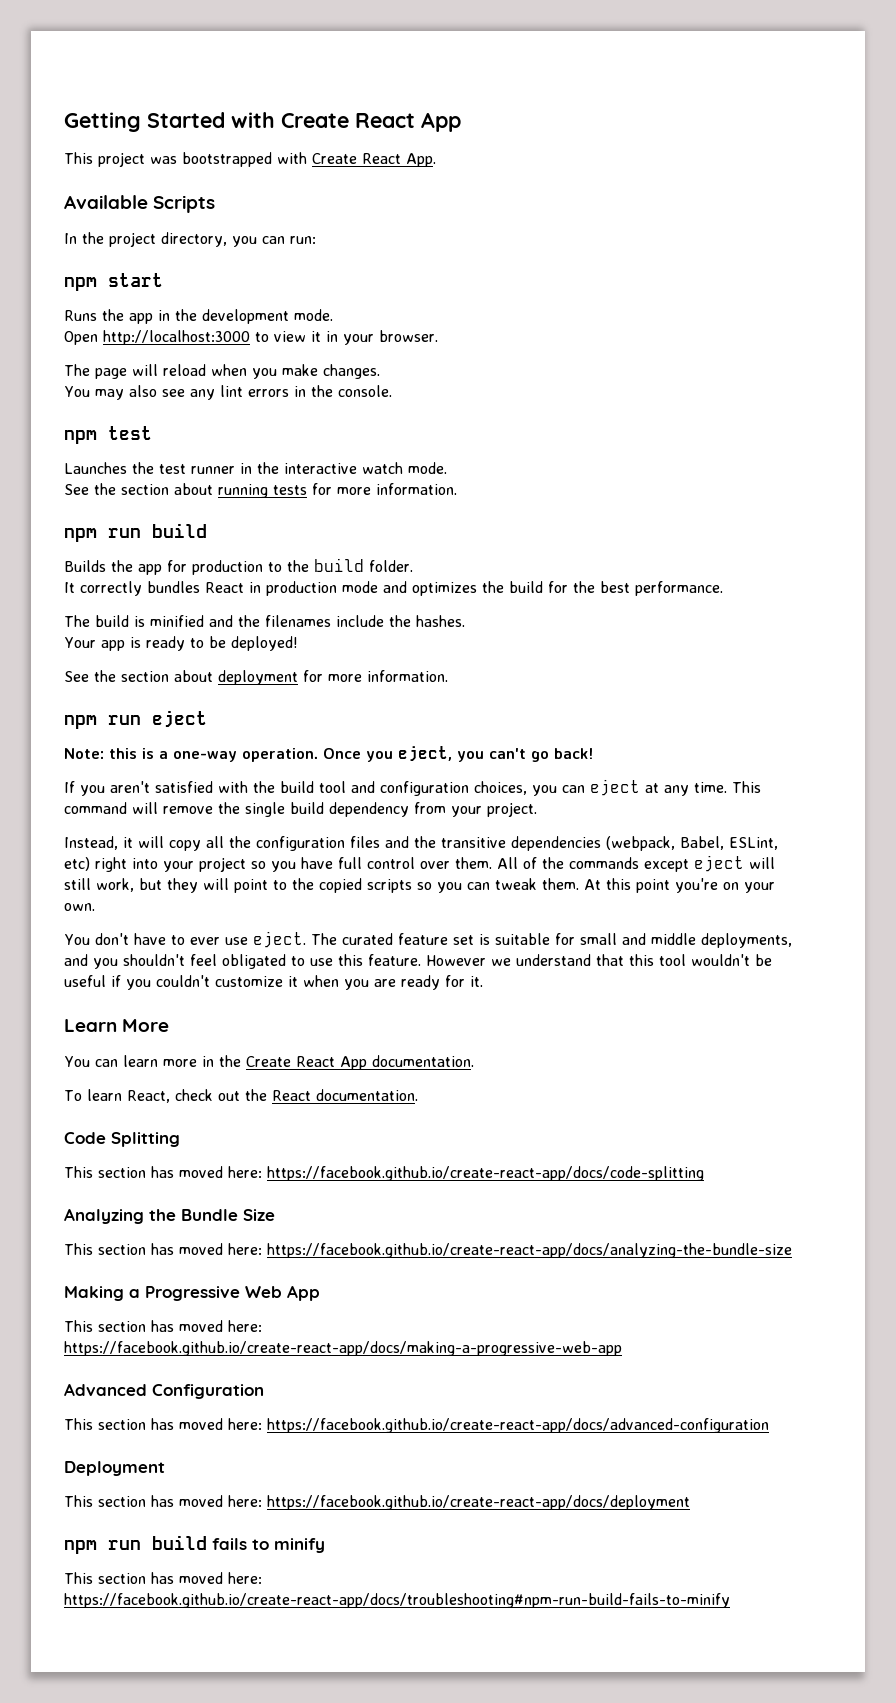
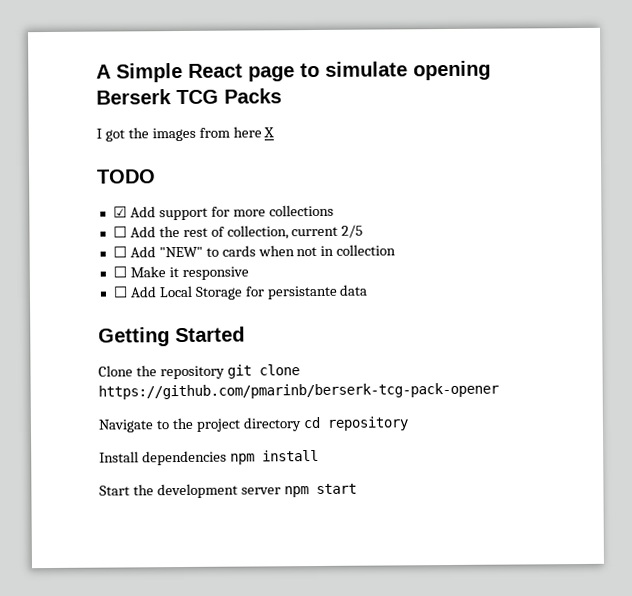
- Getting Started with Create React App
- This project was bootstrapped with Create React App.
- Available Scripts
- In the project directory, you can run:
- npm start
- Runs the app in the development mode.
- Open http://localhost:3000 to view it in your browser.
- The page will reload when you make changes.
- You may also see any lint errors in the console.
- npm test
- Launches the test runner in the interactive watch mode.
- See the section about running tests for more information.
- npm run build
- Builds the app for production to the build folder.
- It correctly bundles React in production mode and optimizes the build for the best performance.
- The build is minified and the filenames include the hashes.
- Your app is ready to be deployed!
- See the section about deployment for more information.
- npm run eject
- Note: this is a one-way operation. Once you eject, you can't go back!
- If you aren't satisfied with the build tool and configuration choices, you can eject at any time. This command will remove the single build dependency from your project.
- Instead, it will copy all the configuration files and the transitive dependencies (webpack, Babel, ESLint, etc) right into your project so you have full control over them. All of the commands except eject will still work, but they will point to the copied scripts so you can tweak them. At this point you're on your own.
- You don't have to ever use eject. The curated feature set is suitable for small and middle deployments, and you shouldn't feel obligated to use this feature. However we understand that this tool wouldn't be useful if you couldn't customize it when you are ready for it.
- Learn More
- You can learn more in the Create React App documentation.
- To learn React, check out the React documentation.
- Code Splitting
- This section has moved here: https://facebook.github.io/create-react-app/docs/code-splitting
- Analyzing the Bundle Size
- This section has moved here: https://facebook.github.io/create-react-app/docs/analyzing-the-bundle-size
- Making a Progressive Web App
- This section has moved here: https://facebook.github.io/create-react-app/docs/making-a-progressive-web-app
- Advanced Configuration
- This section has moved here: https://facebook.github.io/create-react-app/docs/advanced-configuration
- Deployment
- This section has moved here: https://facebook.github.io/create-react-app/docs/deployment
- npm run build fails to minify
- This section has moved here: https://facebook.github.io/create-react-app/docs/troubleshooting#npm-run-build-fails-to-minify
+ A Simple React page to simulate opening Berserk TCG Packs
+ I got the images from here X
+ TODO
+ ☑ Add support for more collections
+ ☐ Add the rest of collection, current 2/5
+ ☐ Add "NEW" to cards when not in collection
+ ☐ Make it responsive
+ ☐ Add Local Storage for persistante data
+ Getting Started
+ Clone the repository git clone https://github.com/pmarinb/berserk-tcg-pack-opener
+ Navigate to the project directory cd repository
+ Install dependencies npm install
+ Start the development server npm start

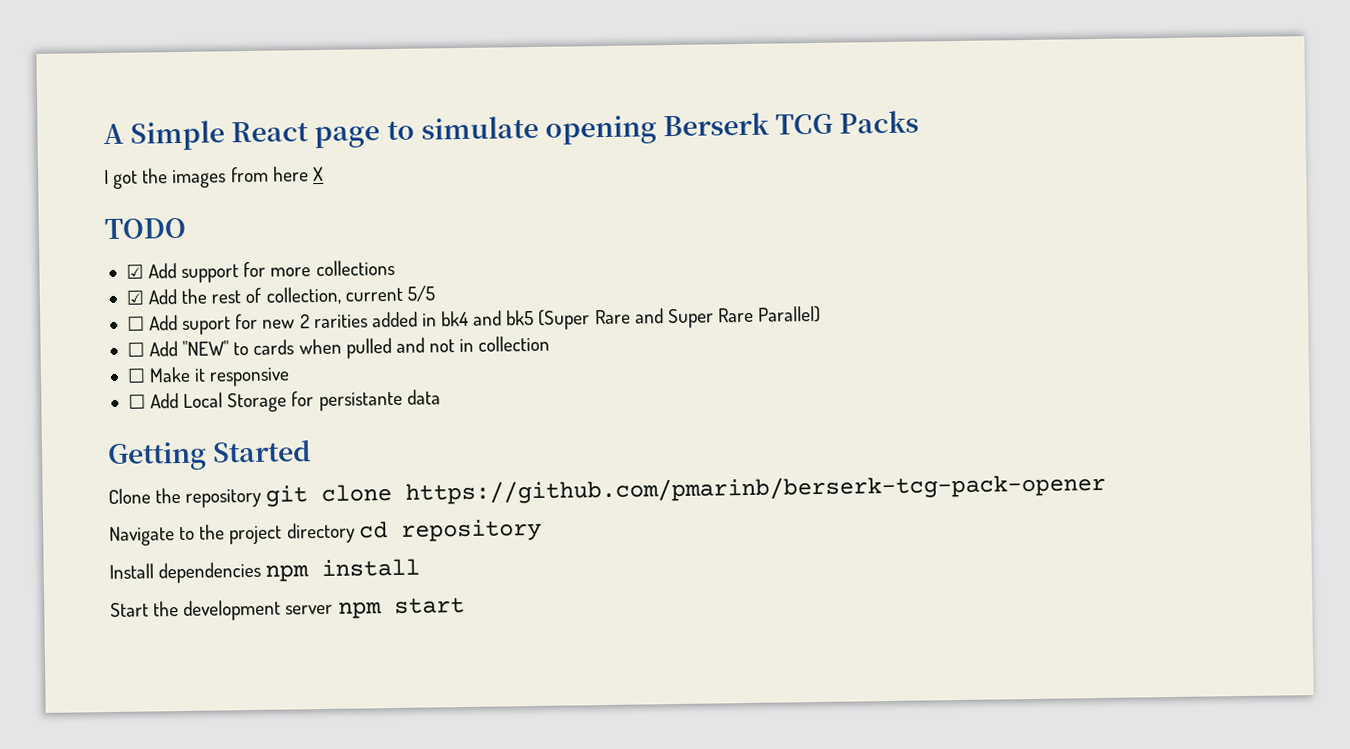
- ☐ Add the rest of collection, current 2/5
+ ☑ Add the rest of collection, current 5/5
+ ☐ Add suport for new 2 rarities added in bk4 and bk5 (Super Rare and Super Rare Parallel)
- ☐ Add "NEW" to cards when not in collection
+ ☐ Add "NEW" to cards when pulled and not in collection

